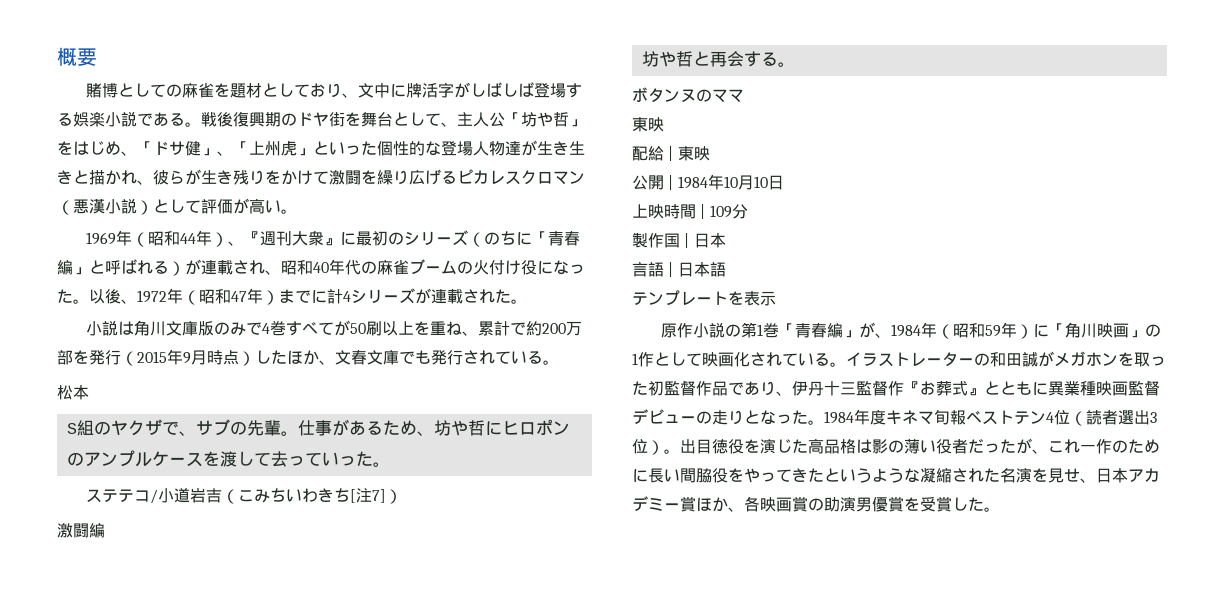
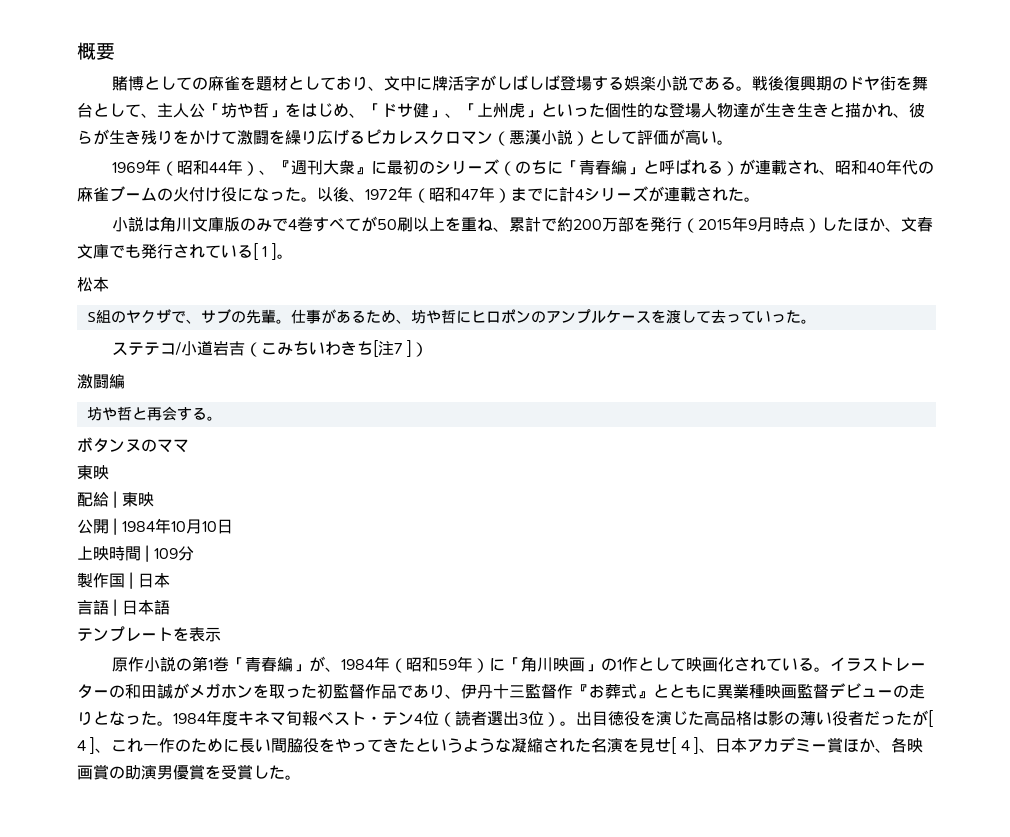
- 小説は角川文庫版のみで4巻すべてが50刷以上を重ね、累計で約200万部を発行（2015年9月時点）したほか、文春文庫でも発行されている。
+ 小説は角川文庫版のみで4巻すべてが50刷以上を重ね、累計で約200万部を発行（2015年9月時点）したほか、文春文庫でも発行されている[ 1 ]。
- ステテコ/小道岩吉（こみちいわきち[注7]）
+ ステテコ/小道岩吉（こみちいわきち[注7 ]）
- 1984年度キネマ旬報ベストテン4位（読者選出3位）。
+ 1984年度キネマ旬報ベスト・テン4位（読者選出3位）。
- 出目徳役を演じた高品格は影の薄い役者だったが、これ一作のために長い間脇役をやってきたというような凝縮された名演を見せ、日本アカデミー賞ほか、各映画賞の助演男優賞を受賞した。
+ 出目徳役を演じた高品格は影の薄い役者だったが[ 4 ]、これ一作のために長い間脇役をやってきたというような凝縮された名演を見せ[ 4 ]、日本アカデミー賞ほか、各映画賞の助演男優賞を受賞した。

